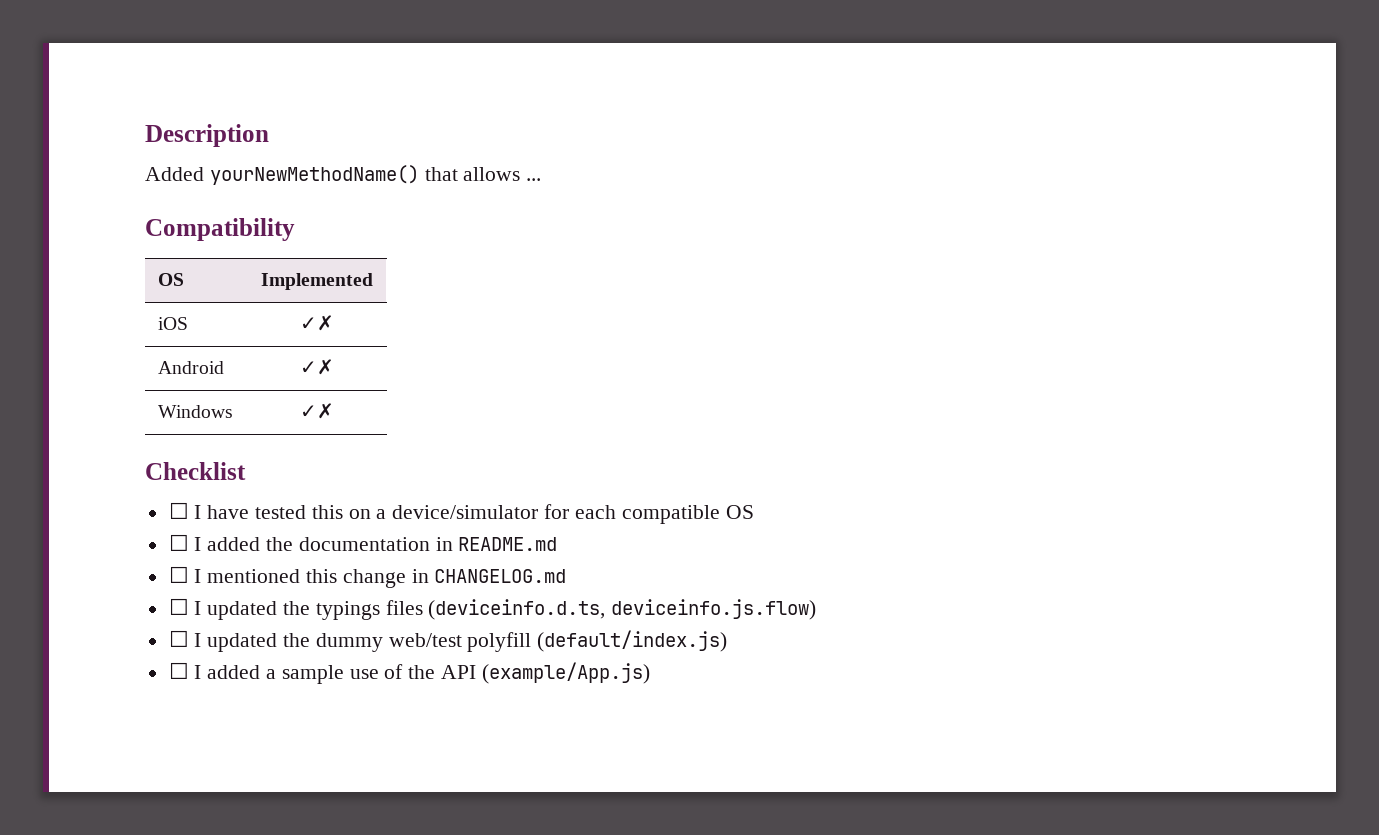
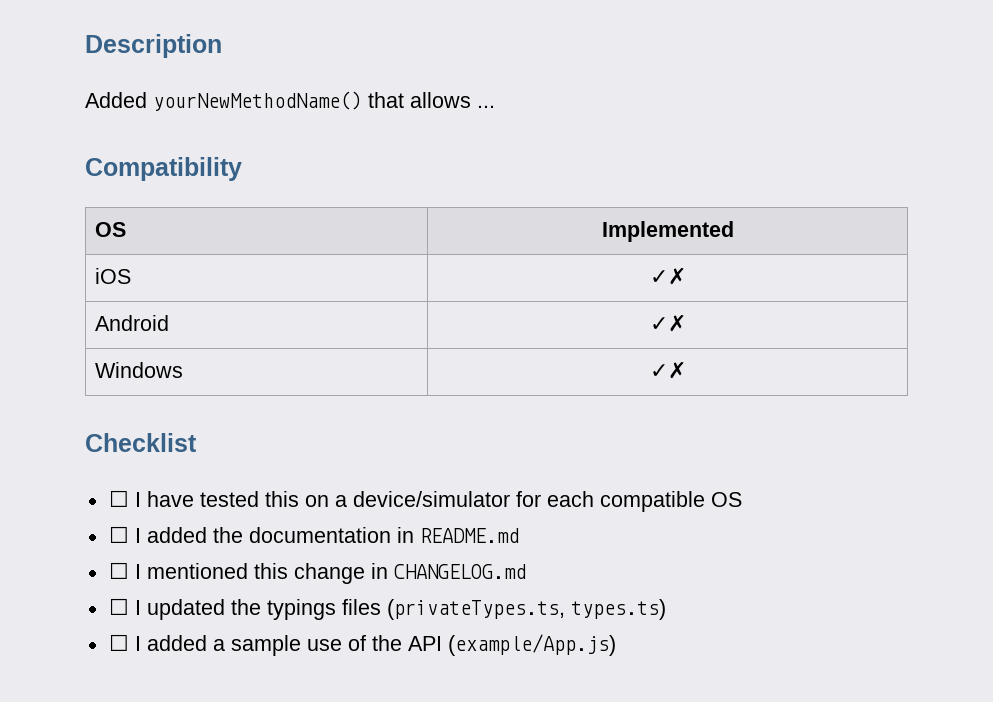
- ☐ I updated the typings files (deviceinfo.d.ts, deviceinfo.js.flow)
- ☐ I updated the dummy web/test polyfill (default/index.js)
+ ☐ I updated the typings files (privateTypes.ts, types.ts)

